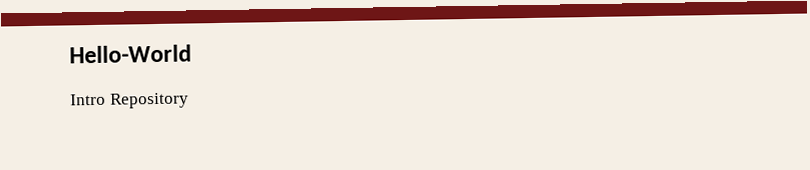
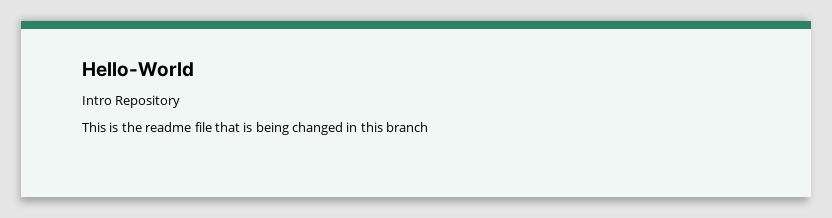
+ This is the readme file that is being changed in this branch

